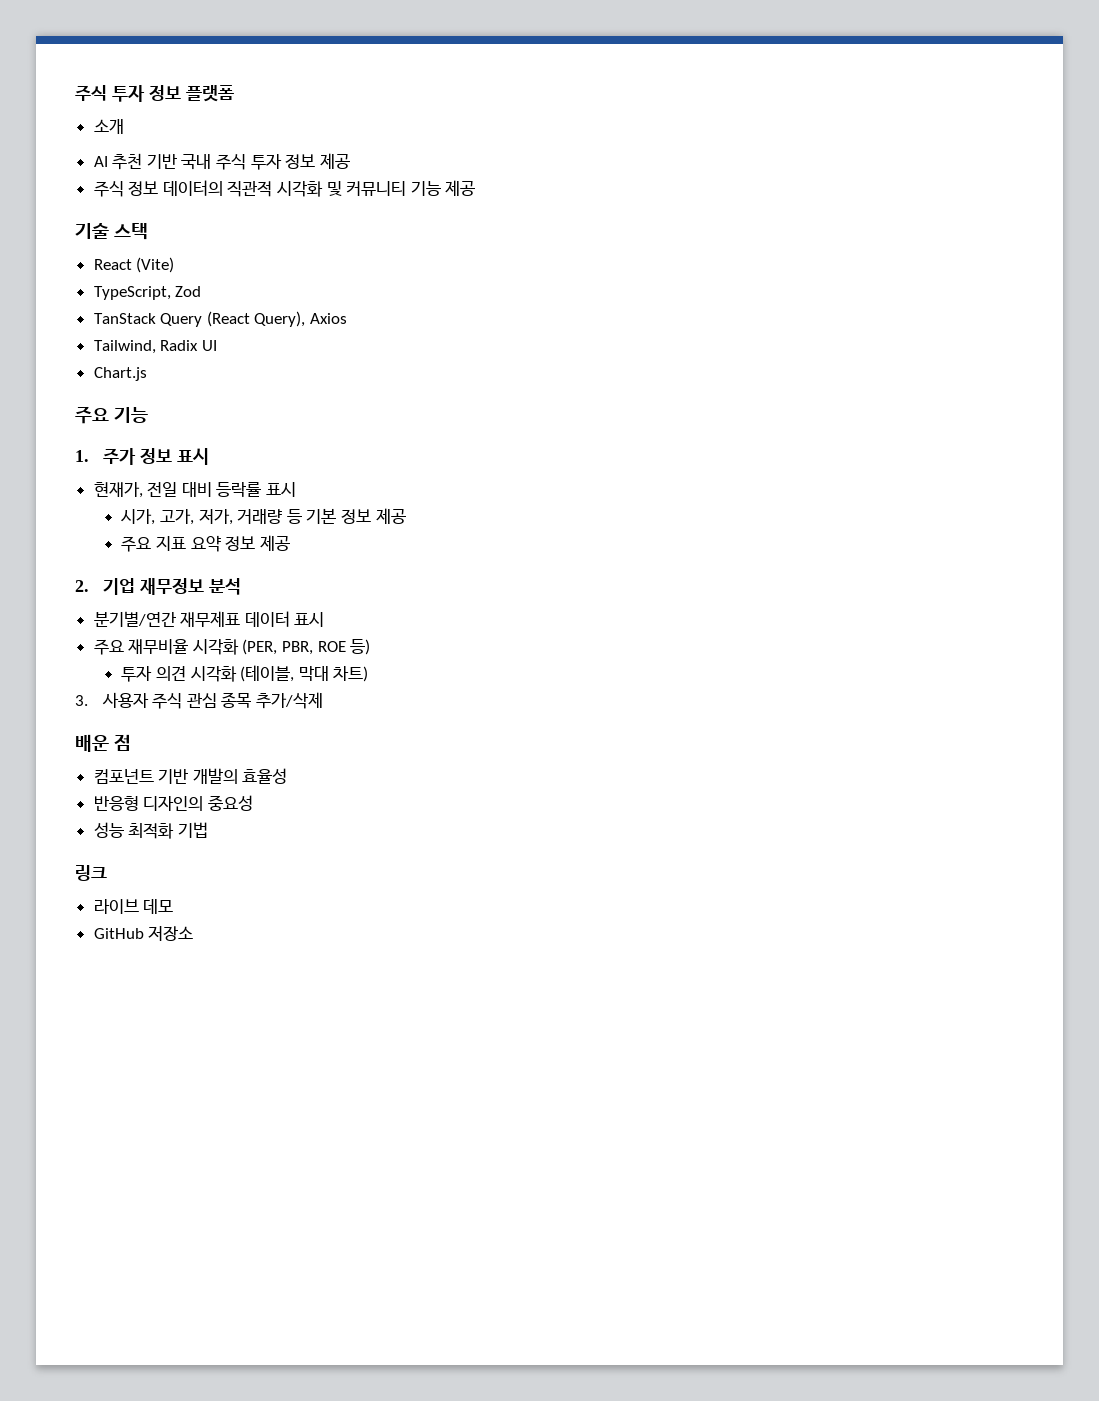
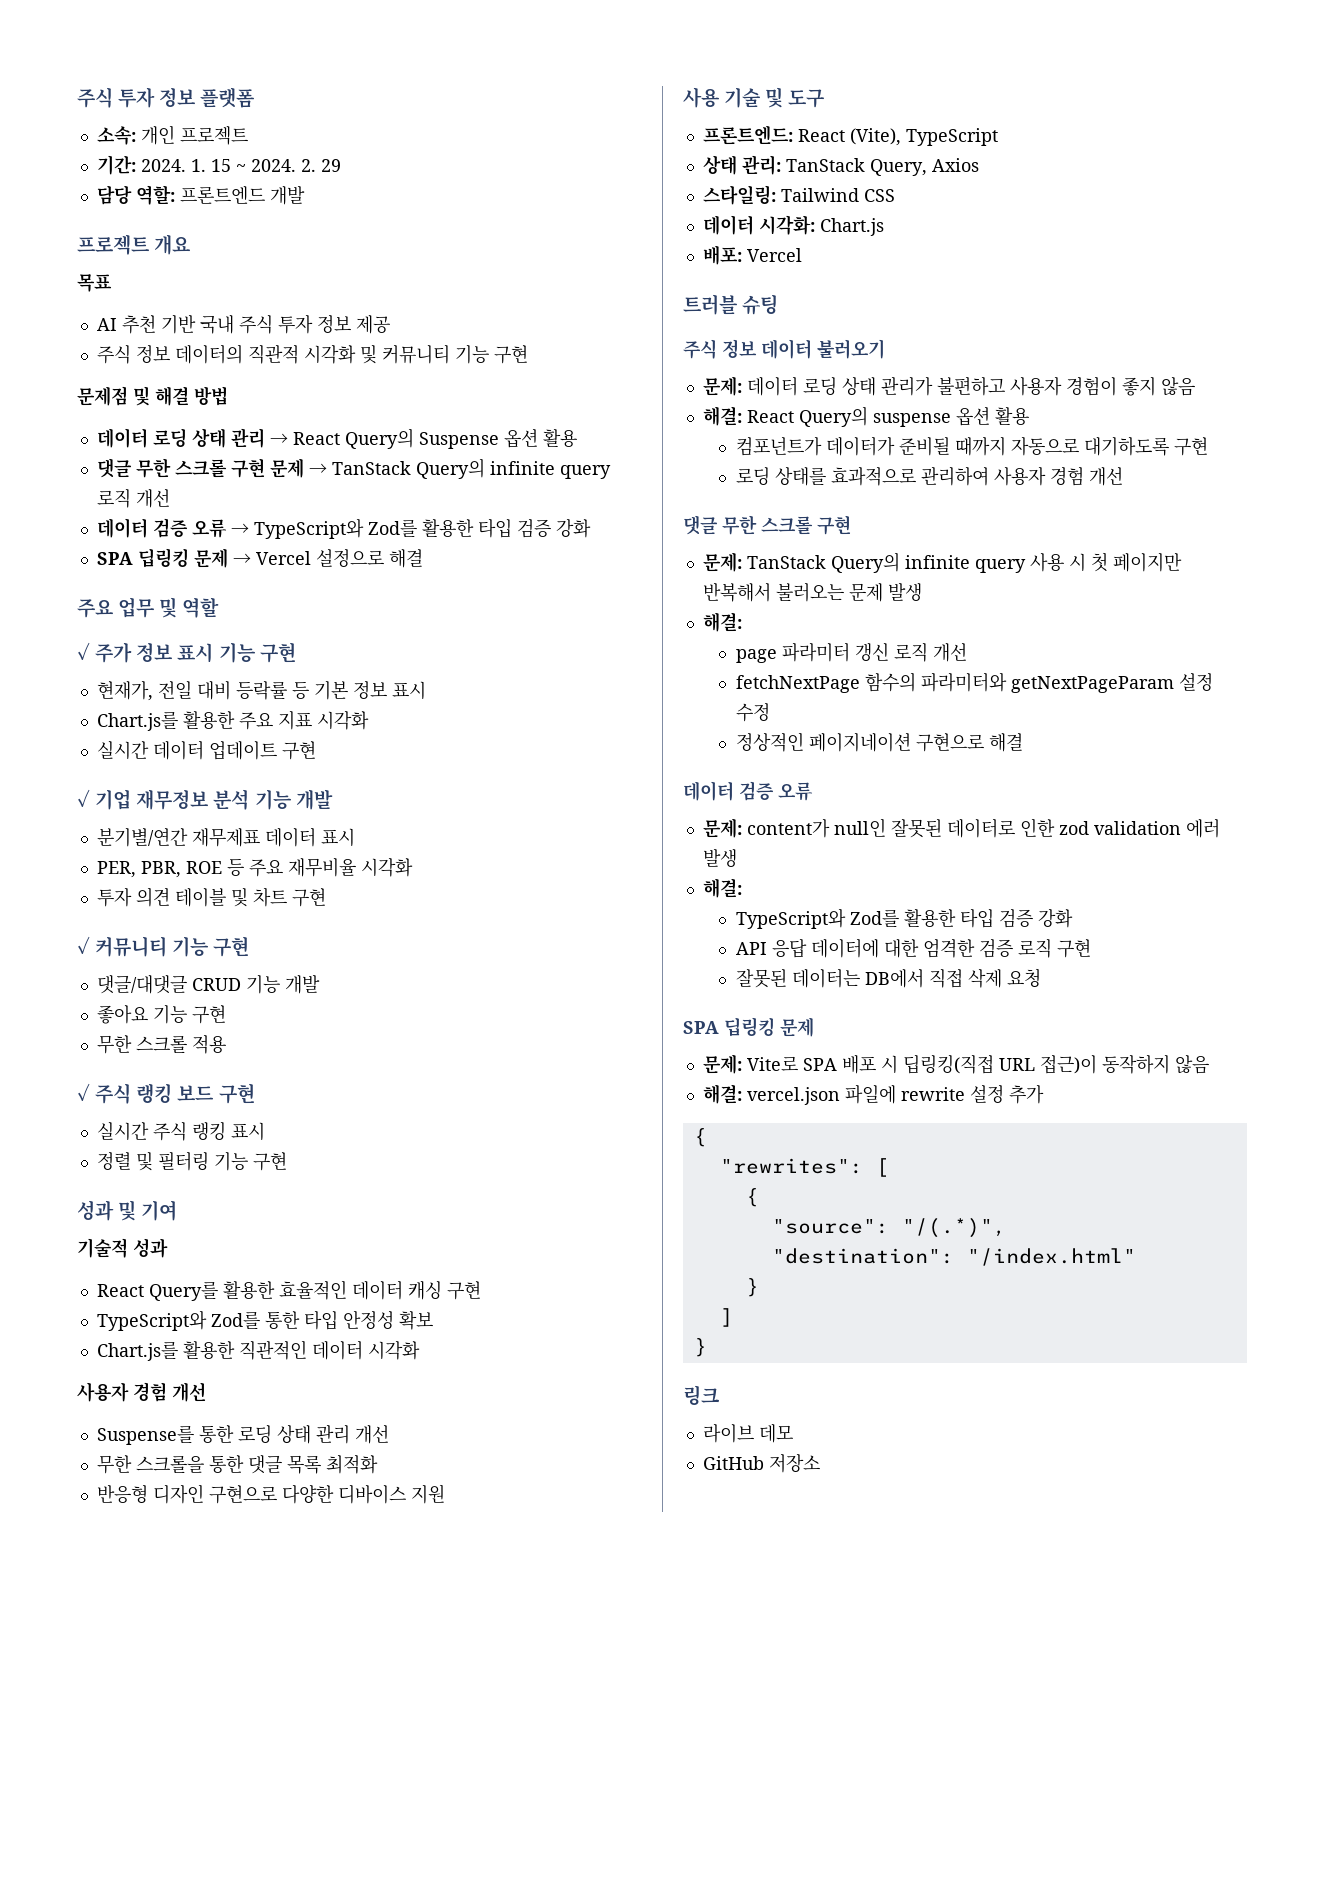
- 소개
+ 소속: 개인 프로젝트
+ 기간: 2024. 1. 15 ~ 2024. 2. 29
+ 담당 역할: 프론트엔드 개발
+ 프로젝트 개요
+ 목표
- 주식 정보 데이터의 직관적 시각화 및 커뮤니티 기능 제공
- 기술 스택
- React (Vite)
- TypeScript, Zod
- TanStack Query (React Query), Axios
- Tailwind, Radix UI
- Chart.js
- 주요 기능
- 1. 주가 정보 표시
+ 주식 정보 데이터의 직관적 시각화 및 커뮤니티 기능 구현
+ 문제점 및 해결 방법
+ 데이터 로딩 상태 관리 → React Query의 Suspense 옵션 활용
+ 댓글 무한 스크롤 구현 문제 → TanStack Query의 infinite query 로직 개선
+ 데이터 검증 오류 → TypeScript와 Zod를 활용한 타입 검증 강화
+ SPA 딥링킹 문제 → Vercel 설정으로 해결
+ 주요 업무 및 역할
+ ✓ 주가 정보 표시 기능 구현
- 현재가, 전일 대비 등락률 표시
- 시가, 고가, 저가, 거래량 등 기본 정보 제공
- 주요 지표 요약 정보 제공
- 2. 기업 재무정보 분석
+ 현재가, 전일 대비 등락률 등 기본 정보 표시
+ Chart.js를 활용한 주요 지표 시각화
+ 실시간 데이터 업데이트 구현
+ ✓ 기업 재무정보 분석 기능 개발
- 주요 재무비율 시각화 (PER, PBR, ROE 등)
- 투자 의견 시각화 (테이블, 막대 차트)
- 3. 사용자 주식 관심 종목 추가/삭제
- 배운 점
- 컴포넌트 기반 개발의 효율성
- 반응형 디자인의 중요성
- 성능 최적화 기법
+ PER, PBR, ROE 등 주요 재무비율 시각화
+ 투자 의견 테이블 및 차트 구현
+ ✓ 커뮤니티 기능 구현
+ 댓글/대댓글 CRUD 기능 개발
+ 좋아요 기능 구현
+ 무한 스크롤 적용
+ ✓ 주식 랭킹 보드 구현
+ 실시간 주식 랭킹 표시
+ 정렬 및 필터링 기능 구현
+ 성과 및 기여
+ 기술적 성과
+ React Query를 활용한 효율적인 데이터 캐싱 구현
+ TypeScript와 Zod를 통한 타입 안정성 확보
+ Chart.js를 활용한 직관적인 데이터 시각화
+ 사용자 경험 개선
+ Suspense를 통한 로딩 상태 관리 개선
+ 무한 스크롤을 통한 댓글 목록 최적화
+ 반응형 디자인 구현으로 다양한 디바이스 지원
+ 사용 기술 및 도구
+ 프론트엔드: React (Vite), TypeScript
+ 상태 관리: TanStack Query, Axios
+ 스타일링: Tailwind CSS
+ 데이터 시각화: Chart.js
+ 배포: Vercel
+ 트러블 슈팅
+ 주식 정보 데이터 불러오기
+ 문제: 데이터 로딩 상태 관리가 불편하고 사용자 경험이 좋지 않음
+ 해결: React Query의 suspense 옵션 활용
+ 컴포넌트가 데이터가 준비될 때까지 자동으로 대기하도록 구현
+ 로딩 상태를 효과적으로 관리하여 사용자 경험 개선
+ 댓글 무한 스크롤 구현
+ 문제: TanStack Query의 infinite query 사용 시 첫 페이지만 반복해서 불러오는 문제 발생
+ 해결:
+ page 파라미터 갱신 로직 개선
+ fetchNextPage 함수의 파라미터와 getNextPageParam 설정 수정
+ 정상적인 페이지네이션 구현으로 해결
+ 데이터 검증 오류
+ 문제: content가 null인 잘못된 데이터로 인한 zod validation 에러 발생
+ 해결:
+ TypeScript와 Zod를 활용한 타입 검증 강화
+ API 응답 데이터에 대한 엄격한 검증 로직 구현
+ 잘못된 데이터는 DB에서 직접 삭제 요청
+ SPA 딥링킹 문제
+ 문제: Vite로 SPA 배포 시 딥링킹(직접 URL 접근)이 동작하지 않음
+ 해결: vercel.json 파일에 rewrite 설정 추가
+ {
+ "rewrites": [
+ {
+ "source": "/(.*)",
+ "destination": "/index.html"
+ }
+ ]
+ }

